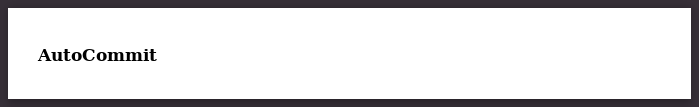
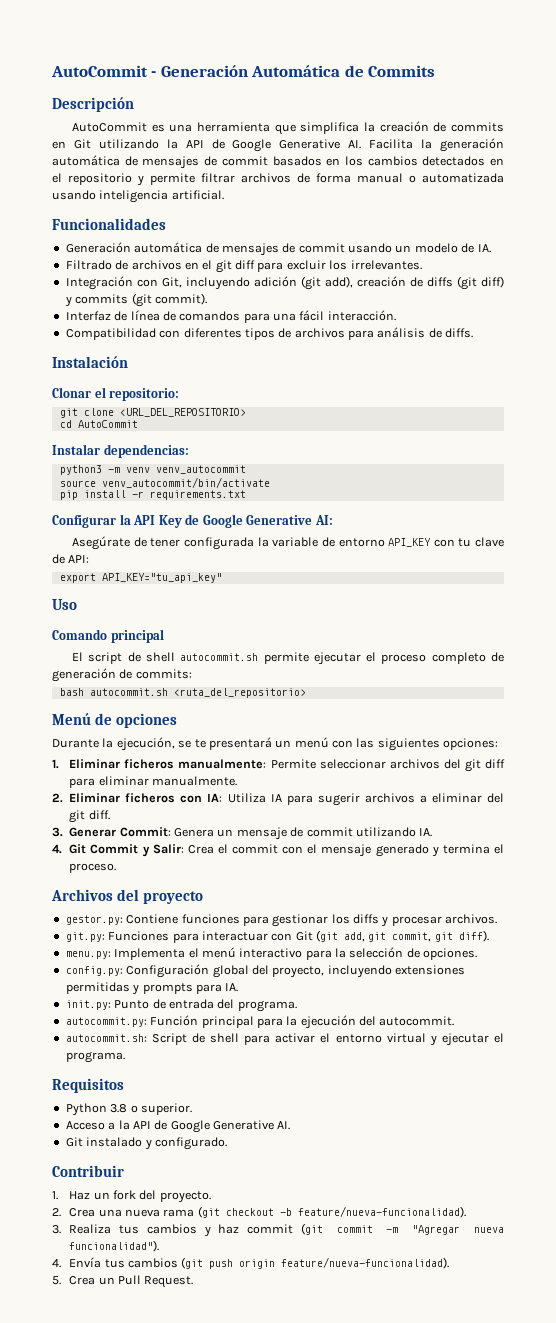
- AutoCommit
+ AutoCommit - Generación Automática de Commits
+ Descripción
+ AutoCommit es una herramienta que simplifica la creación de commits en Git utilizando la API de Google Generative AI. Facilita la generación automática de mensajes de commit basados en los cambios detectados en el repositorio y permite filtrar archivos de forma manual o automatizada usando inteligencia artificial.
+ Funcionalidades
+ Generación automática de mensajes de commit usando un modelo de IA.
+ Filtrado de archivos en el git diff para excluir los irrelevantes.
+ Integración con Git, incluyendo adición (git add), creación de diffs (git diff) y commits (git commit).
+ Interfaz de línea de comandos para una fácil interacción.
+ Compatibilidad con diferentes tipos de archivos para análisis de diffs.
+ Instalación
+ Clonar el repositorio:
+ git clone <URL_DEL_REPOSITORIO>
+ cd AutoCommit
+ Instalar dependencias:
+ python3 -m venv venv_autocommit
+ source venv_autocommit/bin/activate
+ pip install -r requirements.txt
+ Configurar la API Key de Google Generative AI:
+ Asegúrate de tener configurada la variable de entorno API_KEY con tu clave de API:
+ export API_KEY="tu_api_key"
+ Uso
+ Comando principal
+ El script de shell autocommit.sh permite ejecutar el proceso completo de generación de commits:
+ bash autocommit.sh <ruta_del_repositorio>
+ Menú de opciones
+ Durante la ejecución, se te presentará un menú con las siguientes opciones:
+ 1. Eliminar ficheros manualmente: Permite seleccionar archivos del git diff para eliminar manualmente.
+ 2. Eliminar ficheros con IA: Utiliza IA para sugerir archivos a eliminar del git diff.
+ 3. Generar Commit: Genera un mensaje de commit utilizando IA.
+ 4. Git Commit y Salir: Crea el commit con el mensaje generado y termina el proceso.
+ Archivos del proyecto
+ gestor.py: Contiene funciones para gestionar los diffs y procesar archivos.
+ git.py: Funciones para interactuar con Git (git add, git commit, git diff).
+ menu.py: Implementa el menú interactivo para la selección de opciones.
+ config.py: Configuración global del proyecto, incluyendo extensiones permitidas y prompts para IA.
+ init.py: Punto de entrada del programa.
+ autocommit.py: Función principal para la ejecución del autocommit.
+ autocommit.sh: Script de shell para activar el entorno virtual y ejecutar el programa.
+ Requisitos
+ Python 3.8 o superior.
+ Acceso a la API de Google Generative AI.
+ Git instalado y configurado.
+ Contribuir
+ 1. Haz un fork del proyecto.
+ 2. Crea una nueva rama (git checkout -b feature/nueva-funcionalidad).
+ 3. Realiza tus cambios y haz commit (git commit -m "Agregar nueva funcionalidad").
+ 4. Envía tus cambios (git push origin feature/nueva-funcionalidad).
+ 5. Crea un Pull Request.

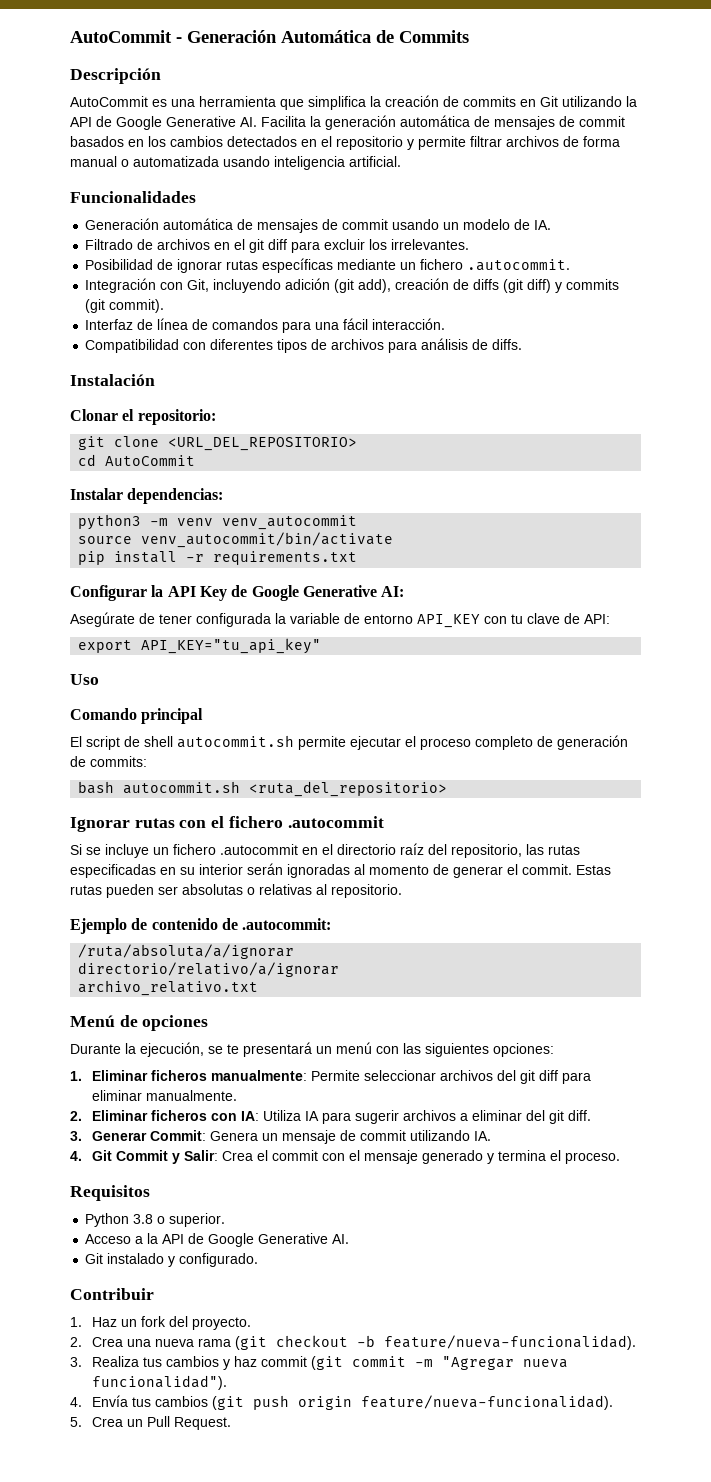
+ Posibilidad de ignorar rutas específicas mediante un fichero .autocommit.
+ Ignorar rutas con el fichero .autocommit
+ Si se incluye un fichero .autocommit en el directorio raíz del repositorio, las rutas especificadas en su interior serán ignoradas al momento de generar el commit. Estas rutas pueden ser absolutas o relativas al repositorio.
+ Ejemplo de contenido de .autocommit:
+ /ruta/absoluta/a/ignorar
+ directorio/relativo/a/ignorar
+ archivo_relativo.txt
- Archivos del proyecto
- gestor.py: Contiene funciones para gestionar los diffs y procesar archivos.
- git.py: Funciones para interactuar con Git (git add, git commit, git diff).
- menu.py: Implementa el menú interactivo para la selección de opciones.
- config.py: Configuración global del proyecto, incluyendo extensiones permitidas y prompts para IA.
- init.py: Punto de entrada del programa.
- autocommit.py: Función principal para la ejecución del autocommit.
- autocommit.sh: Script de shell para activar el entorno virtual y ejecutar el programa.

